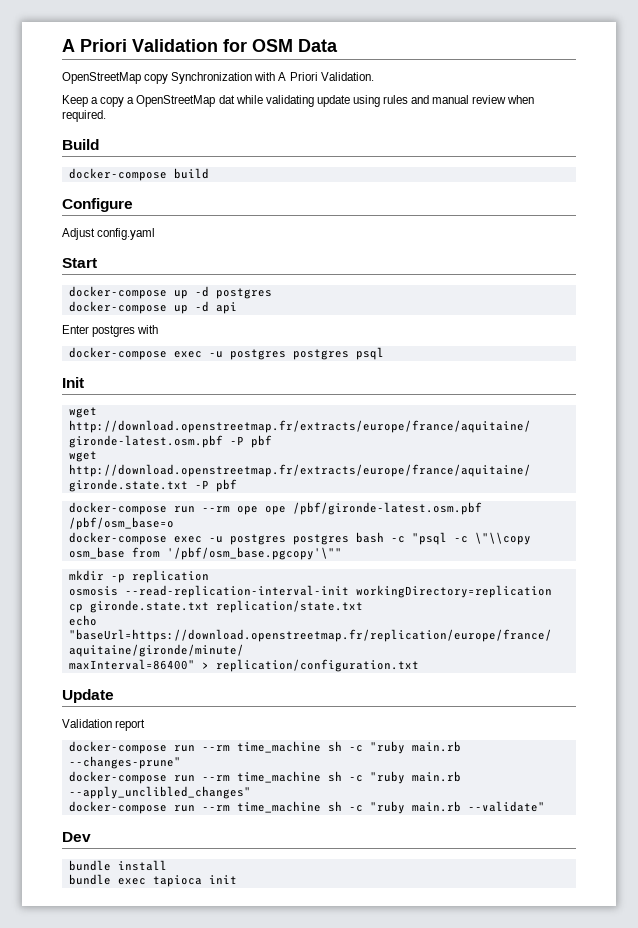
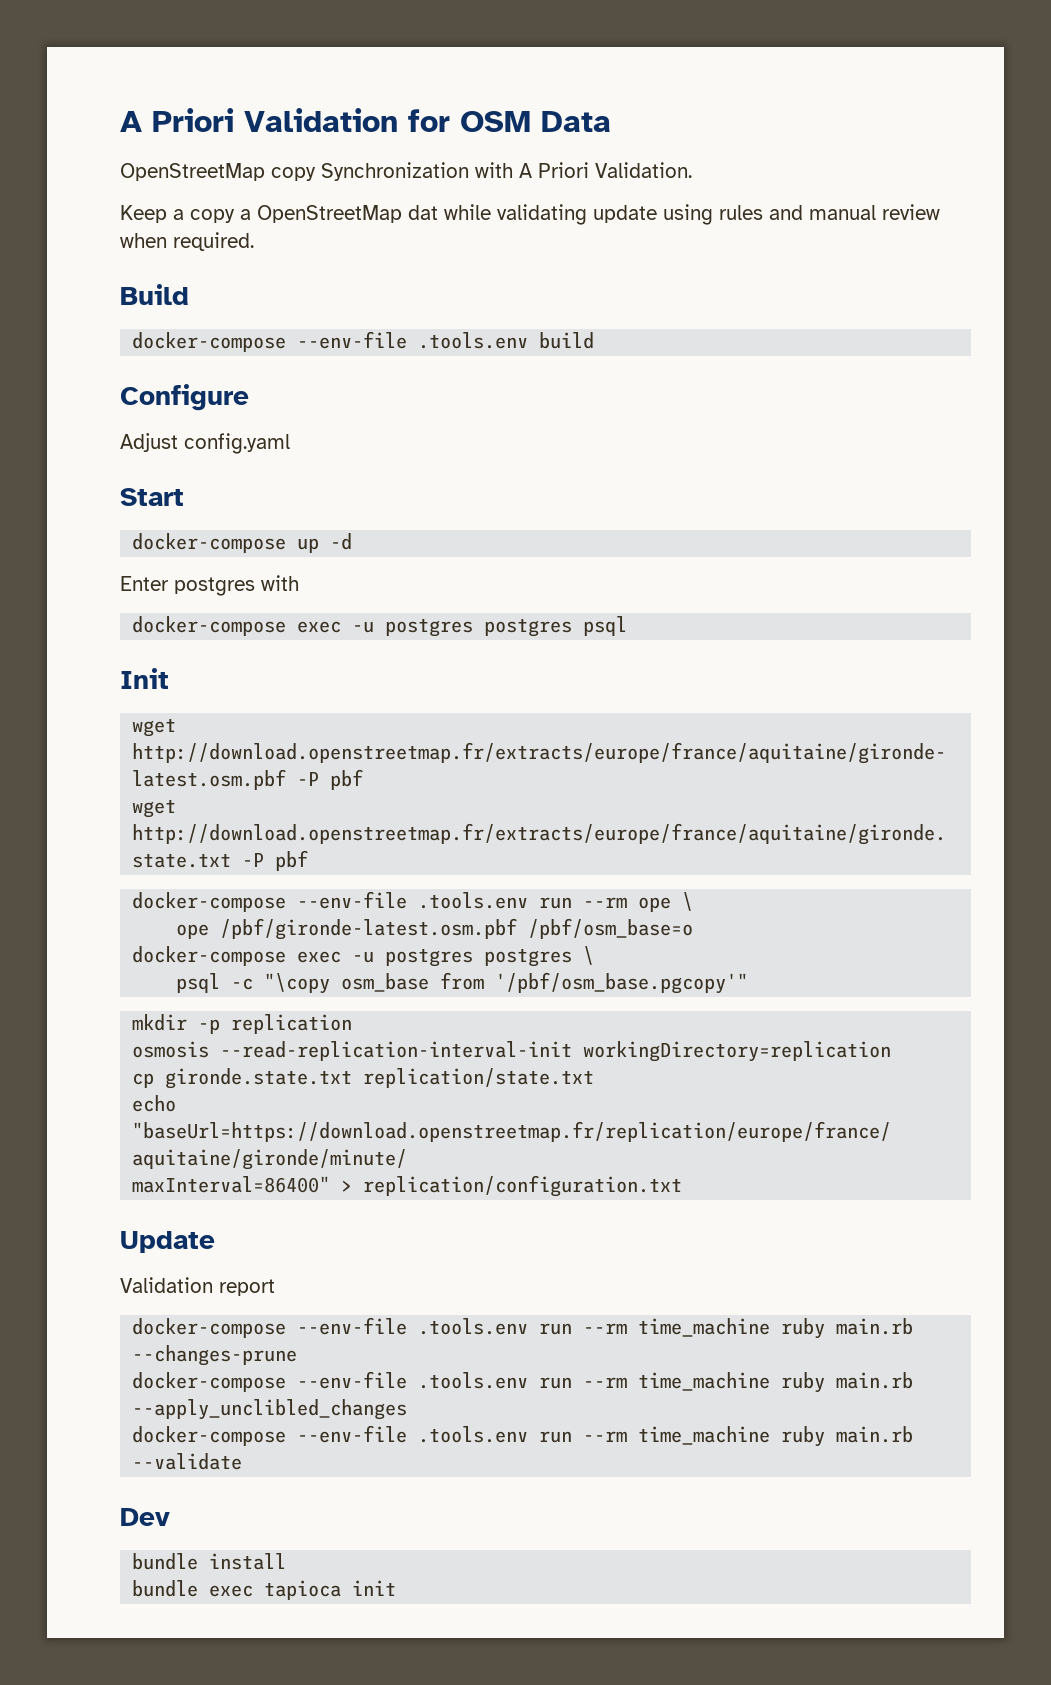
- docker-compose build
+ docker-compose --env-file .tools.env build
- docker-compose up -d postgres
- docker-compose up -d api
+ docker-compose up -d
- docker-compose run --rm ope ope /pbf/gironde-latest.osm.pbf /pbf/osm_base=o
+ docker-compose --env-file .tools.env run --rm ope \
+ ope /pbf/gironde-latest.osm.pbf /pbf/osm_base=o
- docker-compose exec -u postgres postgres bash -c "psql -c \"\\copy osm_base from '/pbf/osm_base.pgcopy'\""
+ docker-compose exec -u postgres postgres \
+ psql -c "\copy osm_base from '/pbf/osm_base.pgcopy'"
- docker-compose run --rm time_machine sh -c "ruby main.rb --changes-prune"
- docker-compose run --rm time_machine sh -c "ruby main.rb --apply_unclibled_changes"
- docker-compose run --rm time_machine sh -c "ruby main.rb --validate"
+ docker-compose --env-file .tools.env run --rm time_machine ruby main.rb --changes-prune
+ docker-compose --env-file .tools.env run --rm time_machine ruby main.rb --apply_unclibled_changes
+ docker-compose --env-file .tools.env run --rm time_machine ruby main.rb --validate

